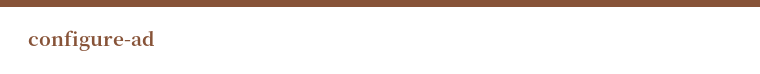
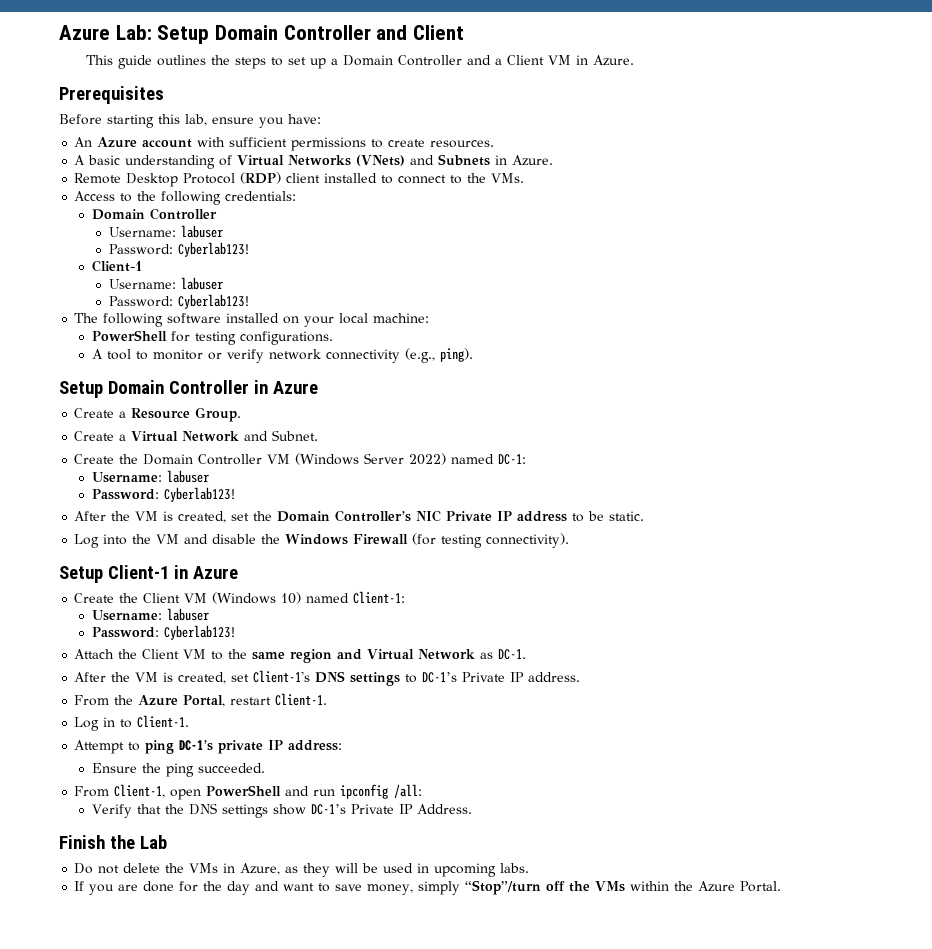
- configure-ad
+ Azure Lab: Setup Domain Controller and Client
+ This guide outlines the steps to set up a Domain Controller and a Client VM in Azure.
+ Prerequisites
+ Before starting this lab, ensure you have:
+ An Azure account with sufficient permissions to create resources.
+ A basic understanding of Virtual Networks (VNets) and Subnets in Azure.
+ Remote Desktop Protocol (RDP) client installed to connect to the VMs.
+ Access to the following credentials:
+ Domain Controller
+ Username: labuser
+ Password: Cyberlab123!
+ Client-1
+ Username: labuser
+ Password: Cyberlab123!
+ The following software installed on your local machine:
+ PowerShell for testing configurations.
+ A tool to monitor or verify network connectivity (e.g., ping).
+ Setup Domain Controller in Azure
+ Create a Resource Group.
+ Create a Virtual Network and Subnet.
+ Create the Domain Controller VM (Windows Server 2022) named DC-1:
+ Username: labuser
+ Password: Cyberlab123!
+ After the VM is created, set the Domain Controller’s NIC Private IP address to be static.
+ Log into the VM and disable the Windows Firewall (for testing connectivity).
+ Setup Client-1 in Azure
+ Create the Client VM (Windows 10) named Client-1:
+ Username: labuser
+ Password: Cyberlab123!
+ Attach the Client VM to the same region and Virtual Network as DC-1.
+ After the VM is created, set Client-1's DNS settings to DC-1’s Private IP address.
+ From the Azure Portal, restart Client-1.
+ Log in to Client-1.
+ Attempt to ping DC-1’s private IP address:
+ Ensure the ping succeeded.
+ From Client-1, open PowerShell and run ipconfig /all:
+ Verify that the DNS settings show DC-1’s Private IP Address.
+ Finish the Lab
+ Do not delete the VMs in Azure, as they will be used in upcoming labs.
+ If you are done for the day and want to save money, simply “Stop”/turn off the VMs within the Azure Portal.

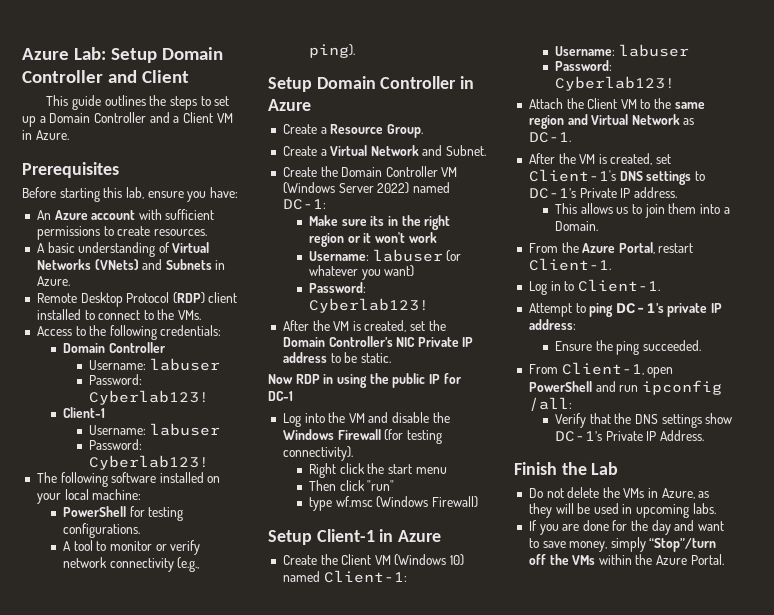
  Create the Domain Controller VM (Windows Server 2022) named DC-1:
- Username: labuser
+ Make sure its in the right region or it won't work
+ Username: labuser (or whatever you want)
+ Now RDP in using the public IP for DC-1
+ Right click the start menu
+ Then click "run"
+ type wf.msc (Windows Firewall)
+ This allows us to join them into a Domain.

